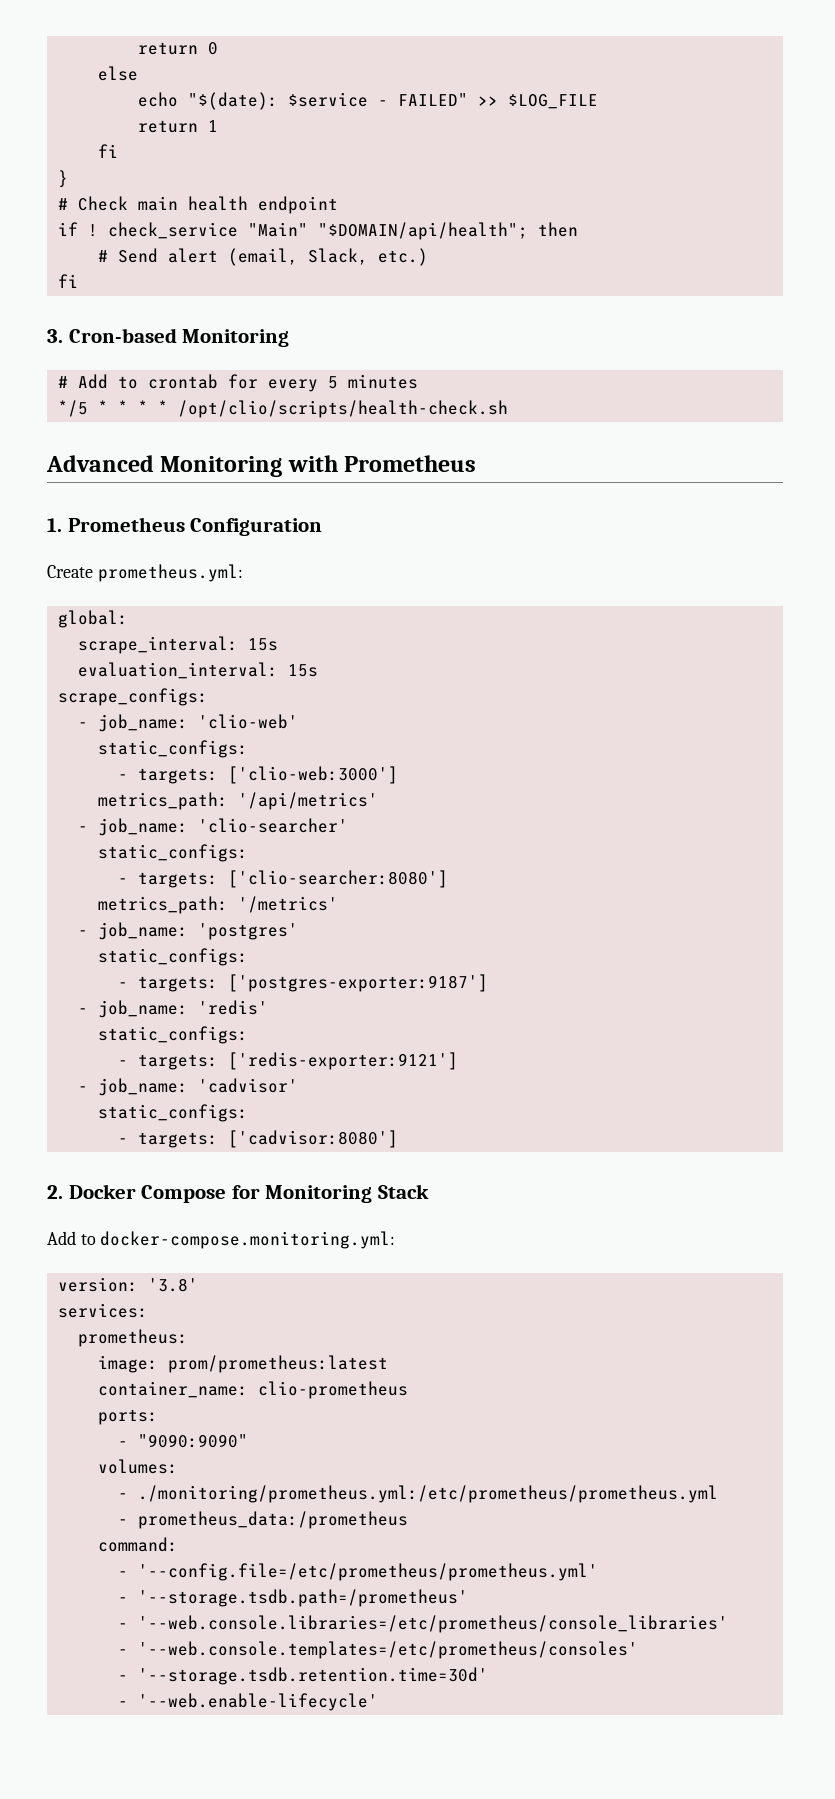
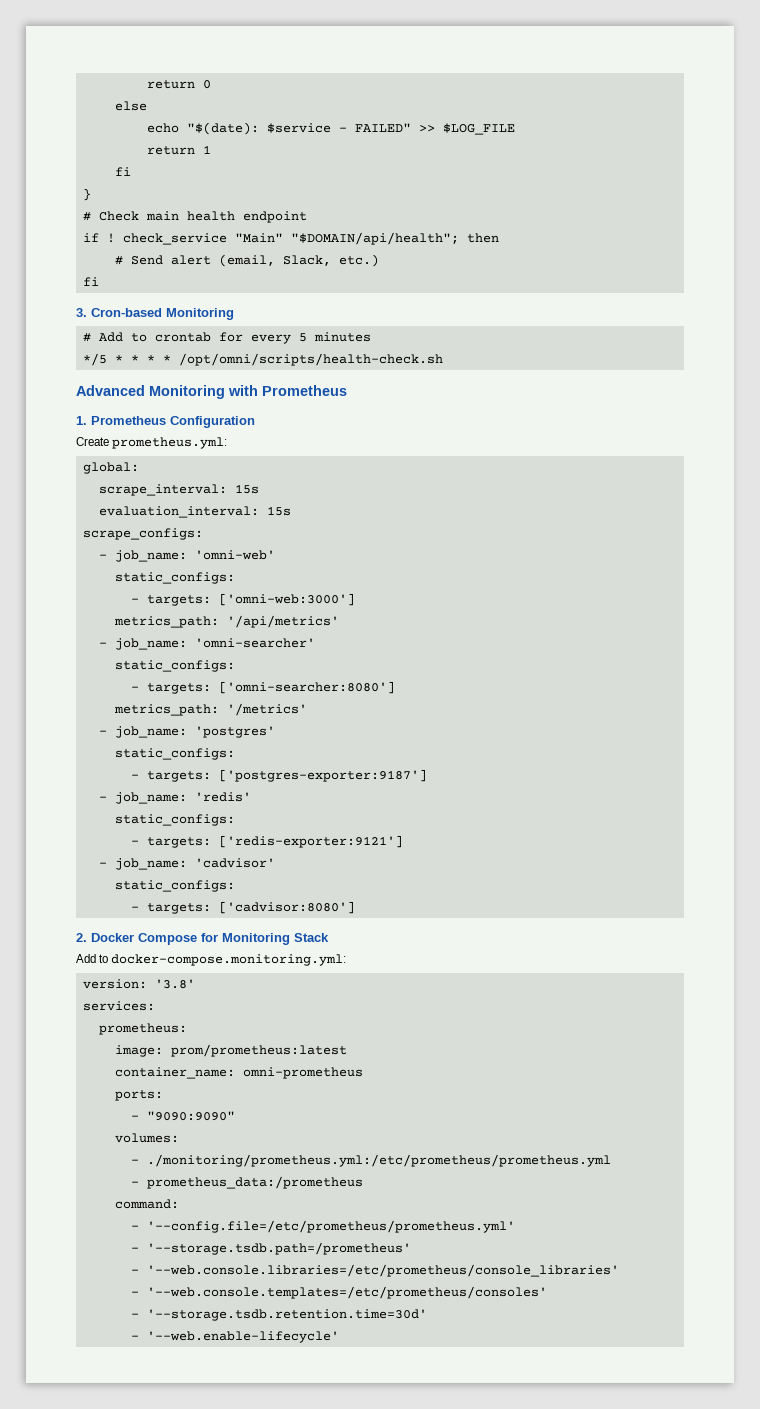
- */5 * * * * /opt/clio/scripts/health-check.sh
+ */5 * * * * /opt/omni/scripts/health-check.sh
- - job_name: 'clio-web'
+ - job_name: 'omni-web'
  static_configs:
- - targets: ['clio-web:3000']
+ - targets: ['omni-web:3000']
- - job_name: 'clio-searcher'
+ - job_name: 'omni-searcher'
  static_configs:
- - targets: ['clio-searcher:8080']
+ - targets: ['omni-searcher:8080']
- container_name: clio-prometheus
+ container_name: omni-prometheus

